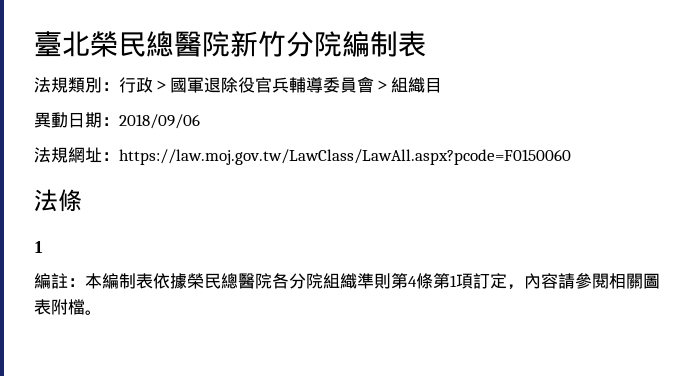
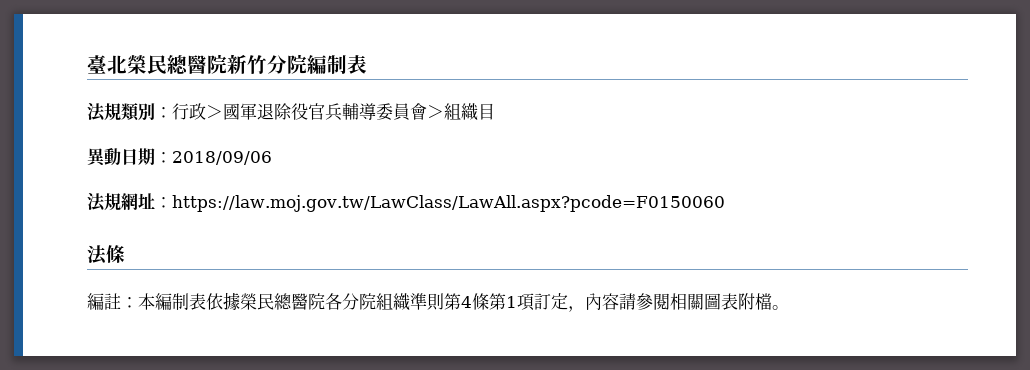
  法條
- 1

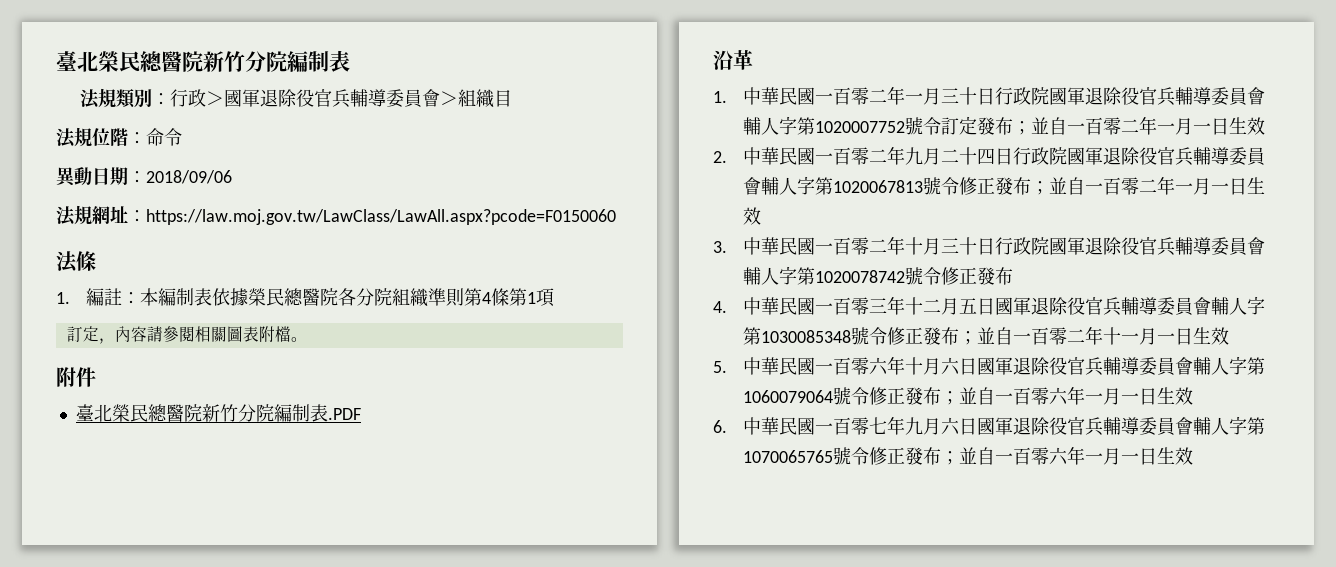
+ 法規位階：命令
- 編註：本編制表依據榮民總醫院各分院組織準則第4條第1項訂定，內容請參閱相關圖表附檔。
+ 1.編註：本編制表依據榮民總醫院各分院組織準則第4條第1項
+ 訂定，內容請參閱相關圖表附檔。
+ 附件
+ 臺北榮民總醫院新竹分院編制表.PDF
+ 沿革
+ 1.中華民國一百零二年一月三十日行政院國軍退除役官兵輔導委員會輔人字第1020007752號令訂定發布；並自一百零二年一月一日生效
+ 2.中華民國一百零二年九月二十四日行政院國軍退除役官兵輔導委員會輔人字第1020067813號令修正發布；並自一百零二年一月一日生效
+ 3.中華民國一百零二年十月三十日行政院國軍退除役官兵輔導委員會輔人字第1020078742號令修正發布
+ 4.中華民國一百零三年十二月五日國軍退除役官兵輔導委員會輔人字第1030085348號令修正發布；並自一百零二年十一月一日生效
+ 5.中華民國一百零六年十月六日國軍退除役官兵輔導委員會輔人字第1060079064號令修正發布；並自一百零六年一月一日生效
+ 6.中華民國一百零七年九月六日國軍退除役官兵輔導委員會輔人字第1070065765號令修正發布；並自一百零六年一月一日生效

